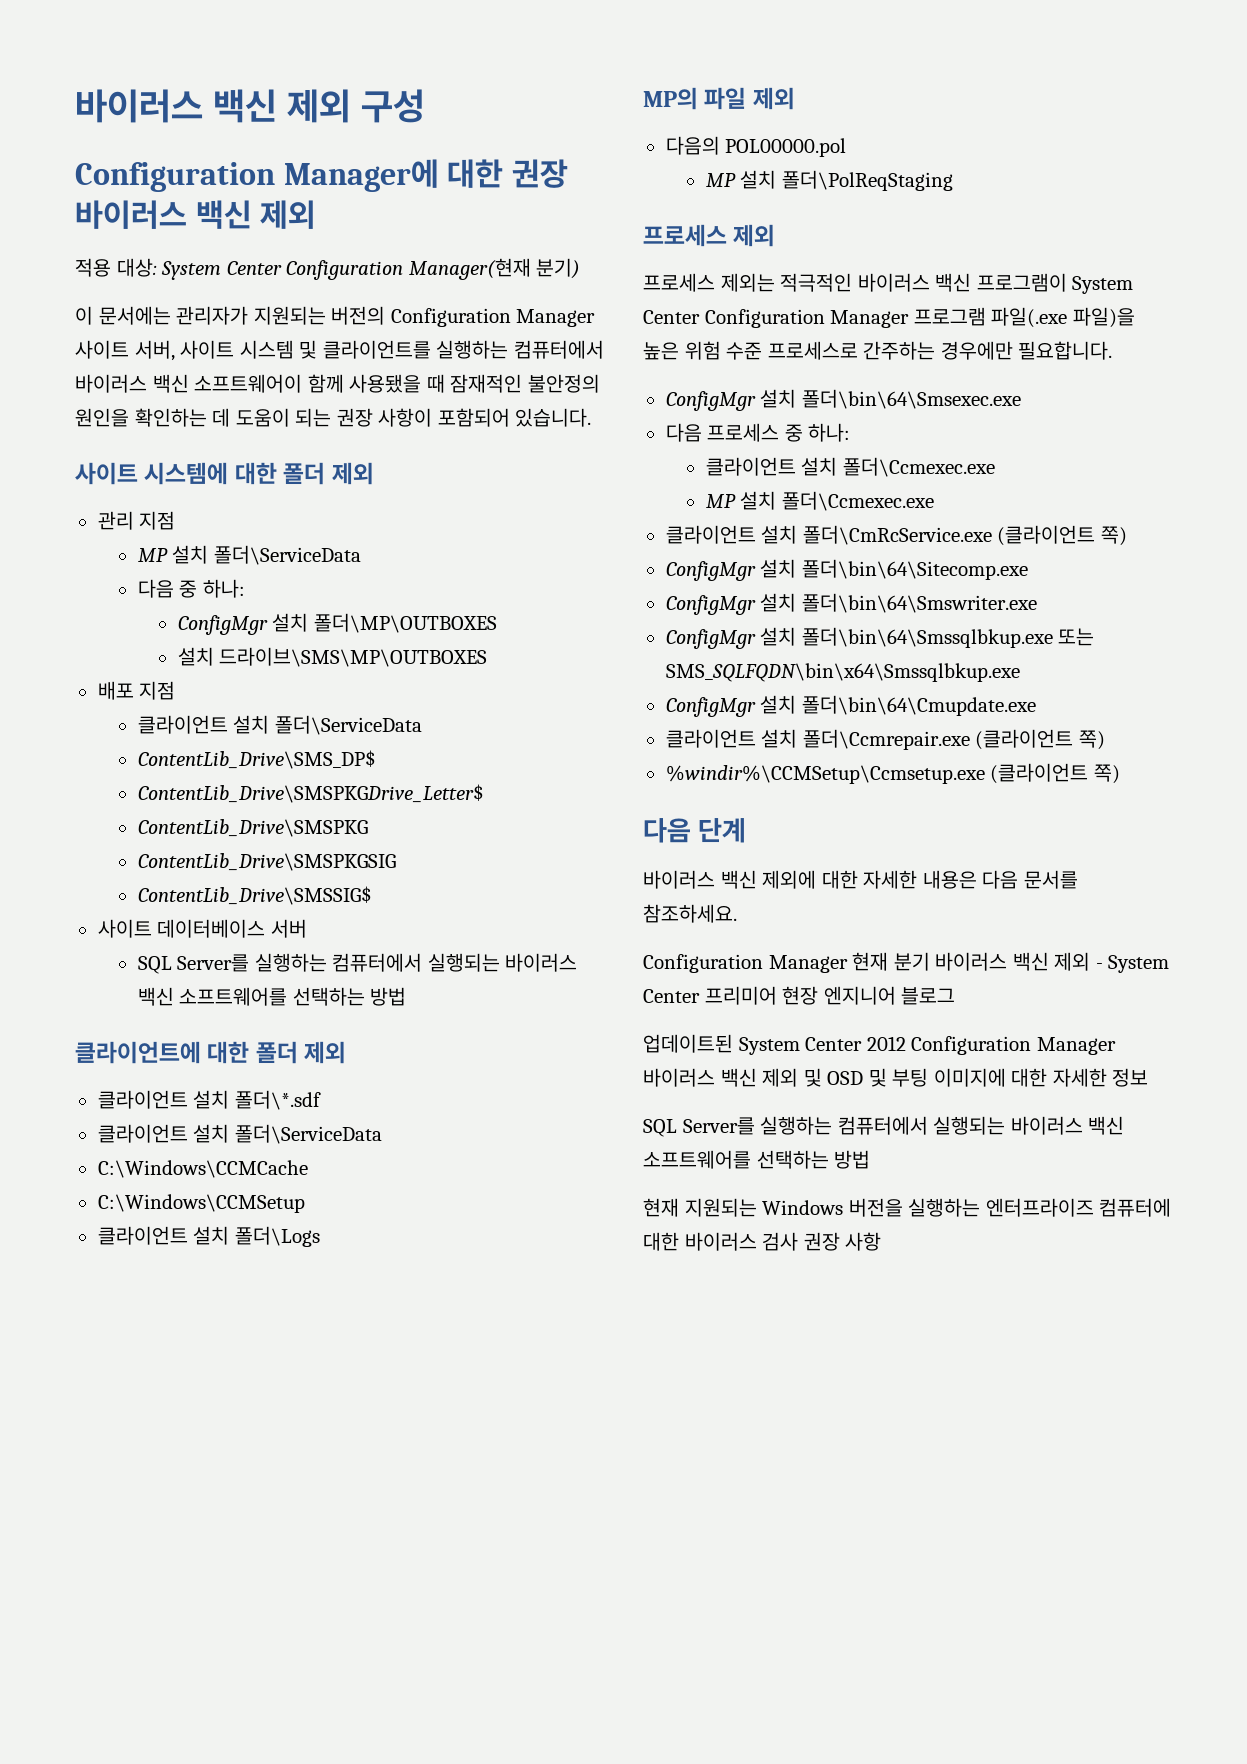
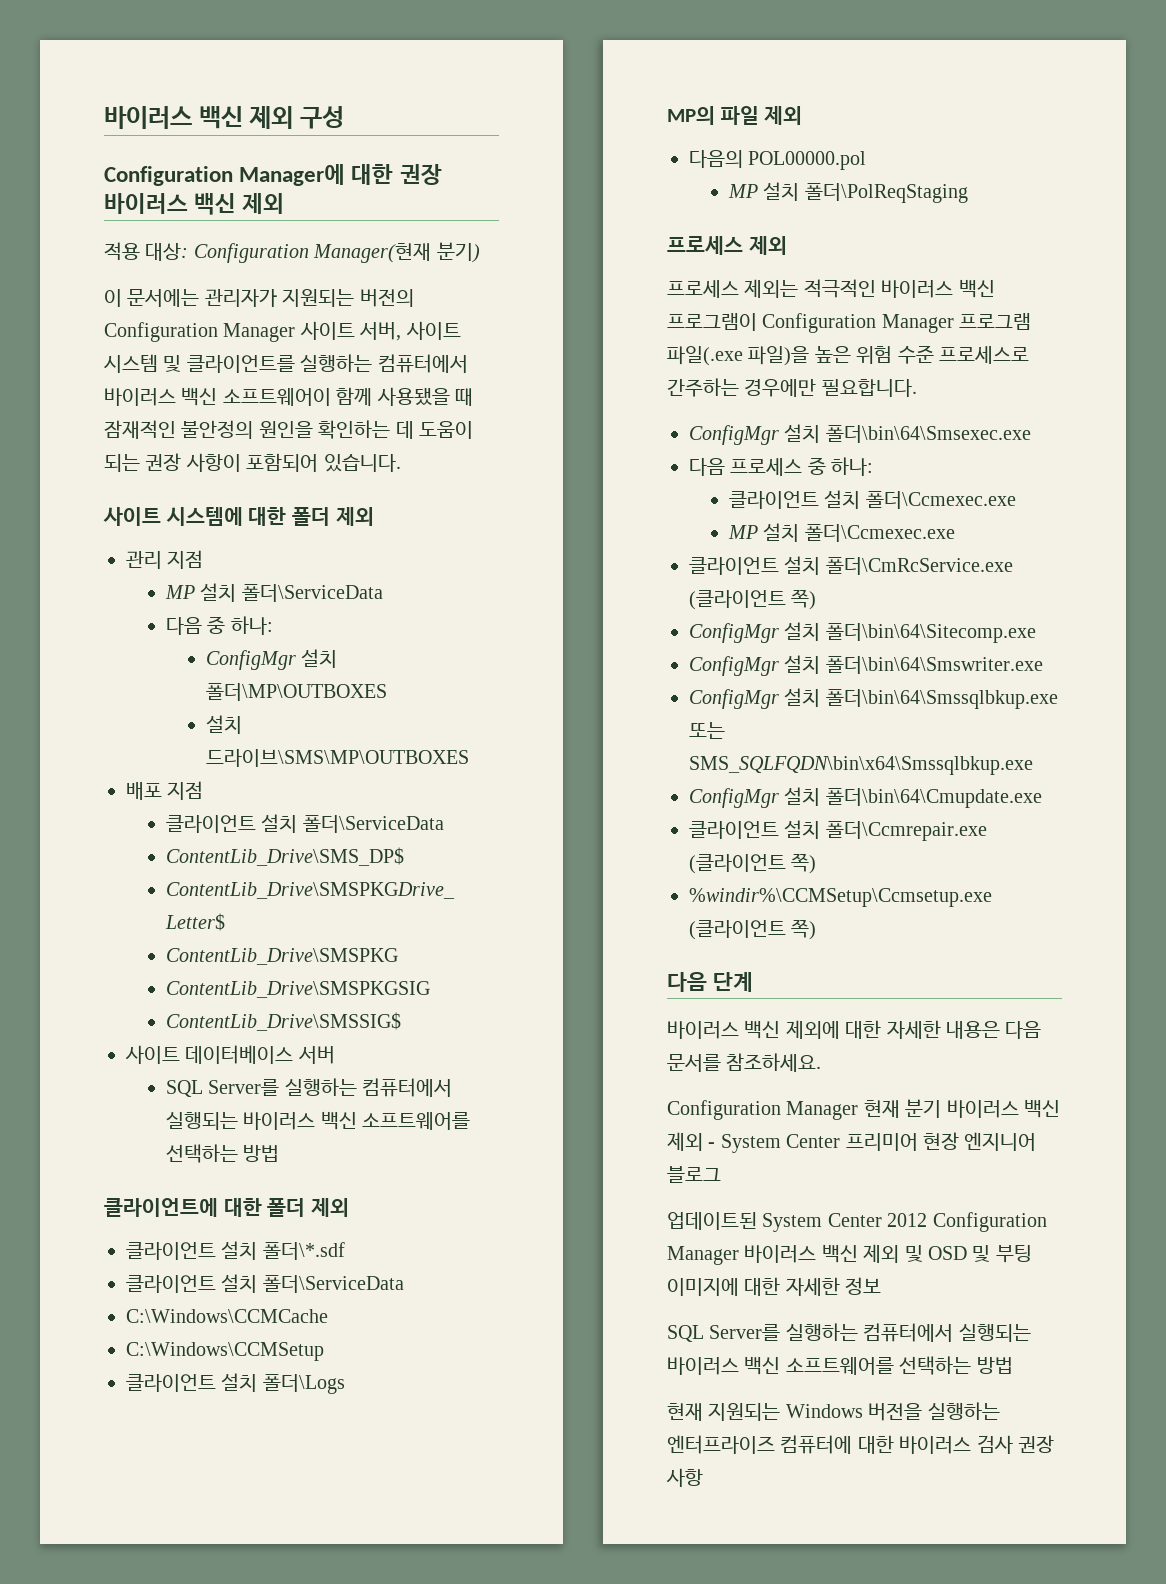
- 적용 대상: System Center Configuration Manager(현재 분기)
+ 적용 대상: Configuration Manager(현재 분기)
- 프로세스 제외는 적극적인 바이러스 백신 프로그램이 System Center Configuration Manager 프로그램 파일(.exe 파일)을 높은 위험 수준 프로세스로 간주하는 경우에만 필요합니다.
+ 프로세스 제외는 적극적인 바이러스 백신 프로그램이 Configuration Manager 프로그램 파일(.exe 파일)을 높은 위험 수준 프로세스로 간주하는 경우에만 필요합니다.

